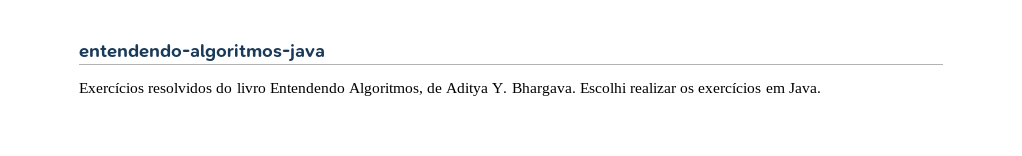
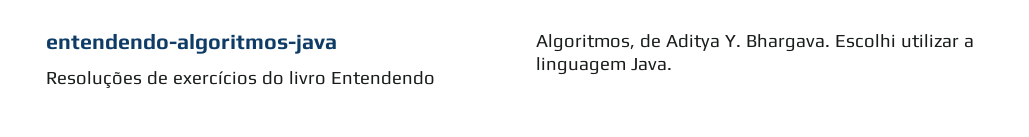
- Exercícios resolvidos do livro Entendendo Algoritmos, de Aditya Y. Bhargava.
+ Resoluções de exercícios do livro Entendendo Algoritmos, de Aditya Y. Bhargava.
- Escolhi realizar os exercícios em Java.
+ Escolhi utilizar a linguagem Java.

